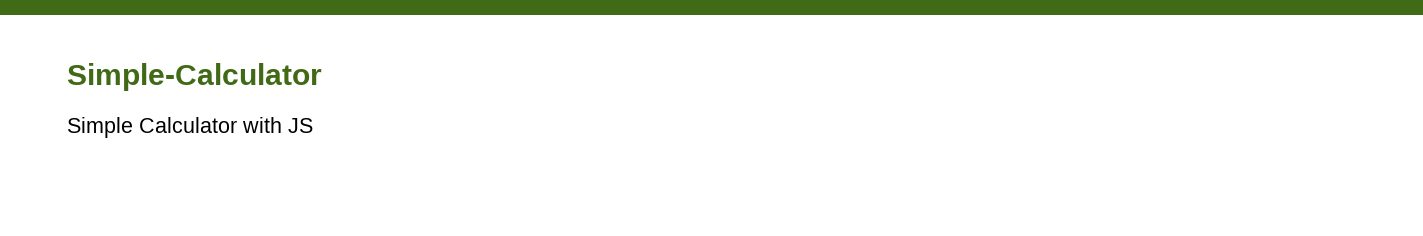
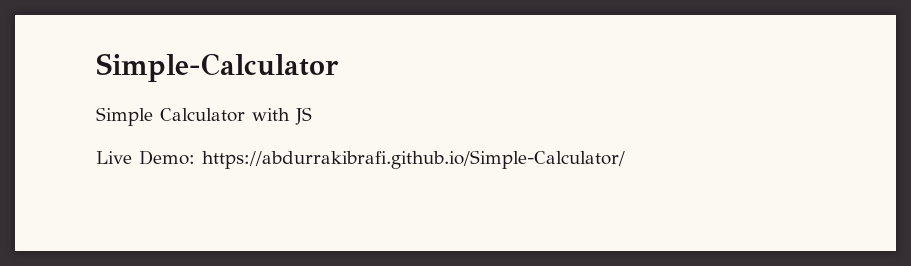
+ Live Demo: https://abdurrakibrafi.github.io/Simple-Calculator/

